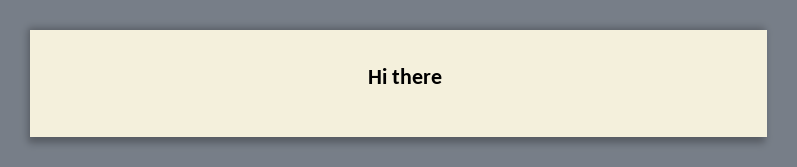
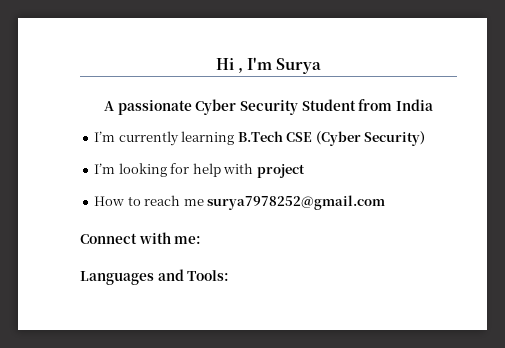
- Hi there
+ Hi , I'm Surya
+ A passionate Cyber Security Student from India
+ I’m currently learning B.Tech CSE (Cyber Security)
+ I’m looking for help with project
+ How to reach me surya7978252@gmail.com
+ Connect with me:
+ Languages and Tools:

